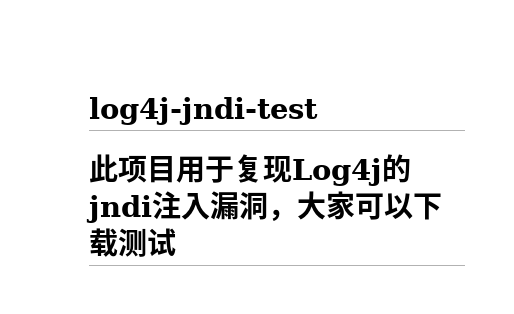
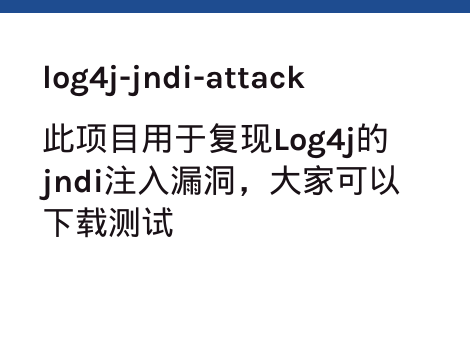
- log4j-jndi-test
+ log4j-jndi-attack

